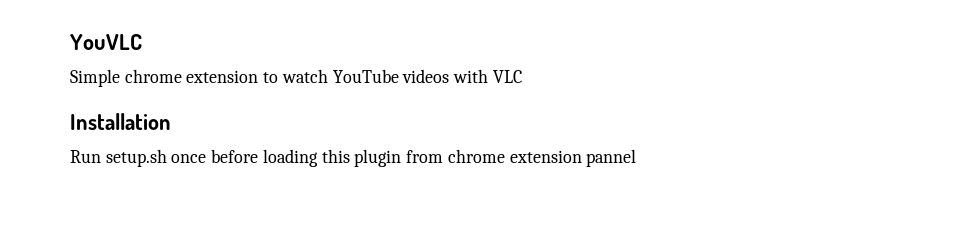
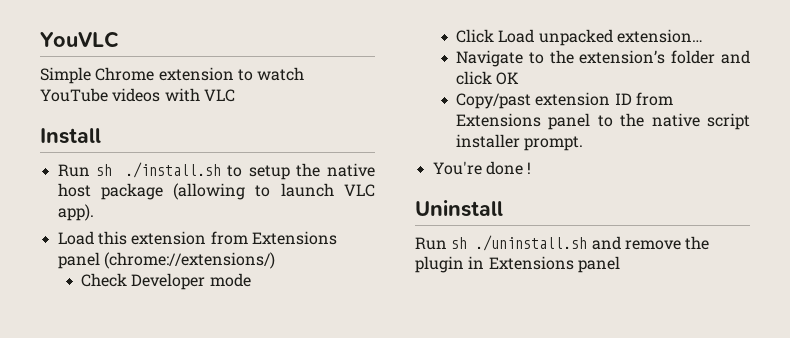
- Simple chrome extension to watch YouTube videos with VLC
+ Simple Chrome extension to watch YouTube videos with VLC
- Installation
- Run setup.sh once before loading this plugin from chrome extension pannel
+ Install
+ Run sh ./install.sh to setup the native host package (allowing to launch VLC app).
+ Load this extension from Extensions panel (chrome://extensions/)
+ Check Developer mode
+ Click Load unpacked extension…
+ Navigate to the extension’s folder and click OK
+ Copy/past extension ID from Extensions panel to the native script installer prompt.
+ You're done !
+ Uninstall
+ Run sh ./uninstall.sh and remove the plugin in Extensions panel

